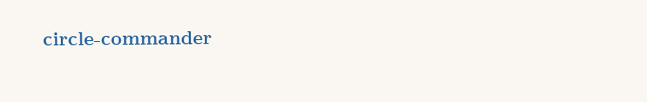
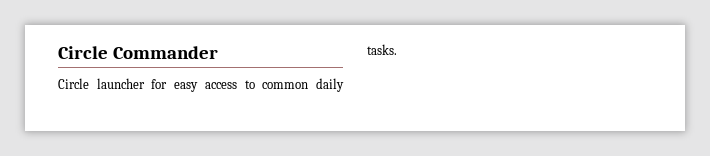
- circle-commander
+ Circle Commander
+ Circle launcher for easy access to common daily tasks.

